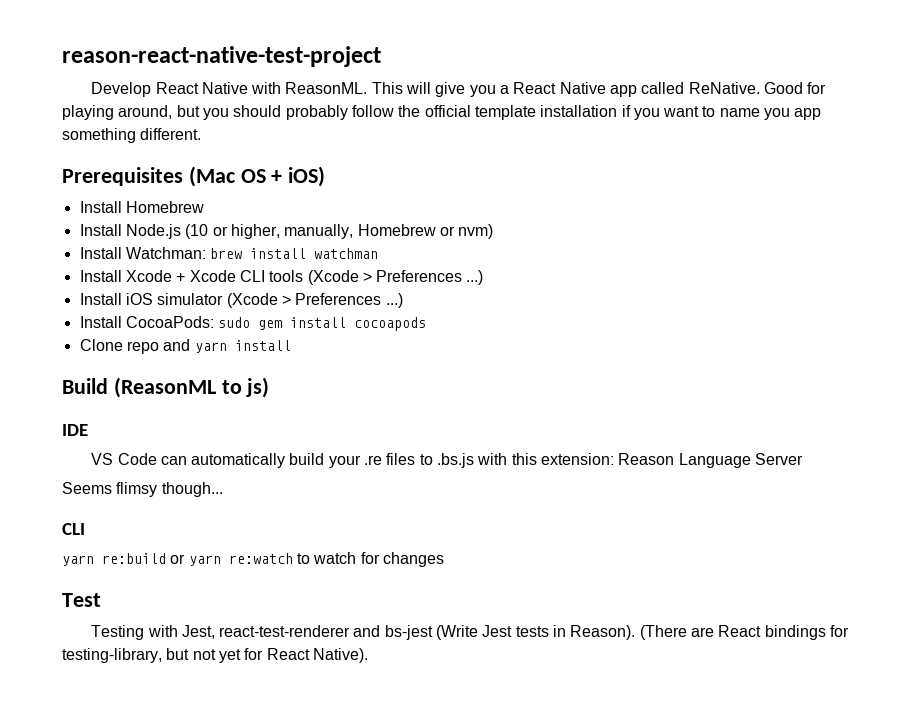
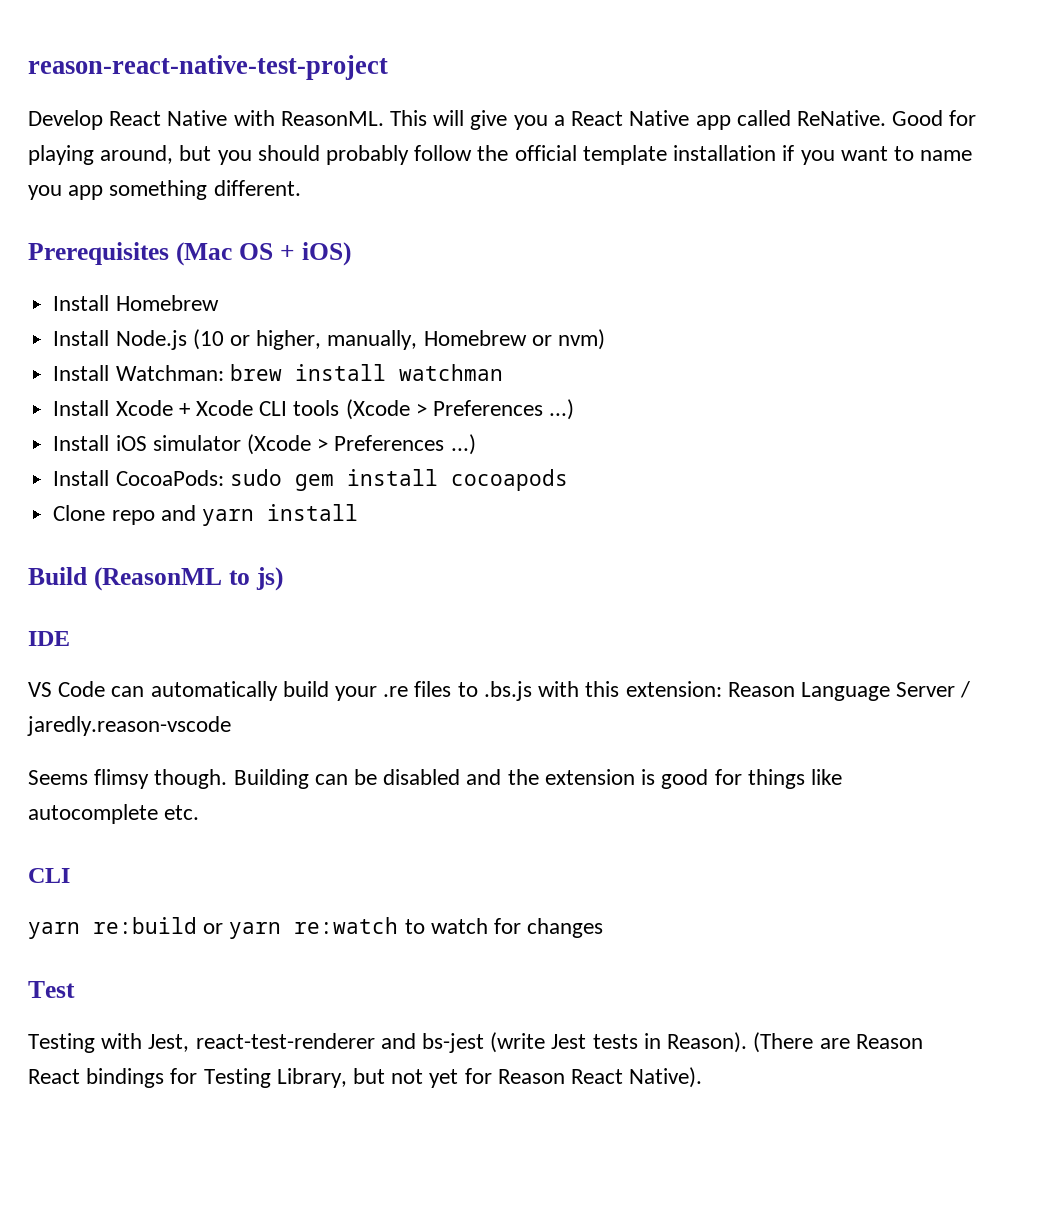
- VS Code can automatically build your .re files to .bs.js with this extension: Reason Language Server
+ VS Code can automatically build your .re files to .bs.js with this extension: Reason Language Server / jaredly.reason-vscode
- Seems flimsy though...
+ Seems flimsy though. Building can be disabled and the extension is good for things like autocomplete etc.
- Testing with Jest, react-test-renderer and bs-jest (Write Jest tests in Reason).
+ Testing with Jest, react-test-renderer and bs-jest (write Jest tests in Reason).
- (There are React bindings for testing-library, but not yet for React Native).
+ (There are Reason React bindings for Testing Library, but not yet for Reason React Native).

